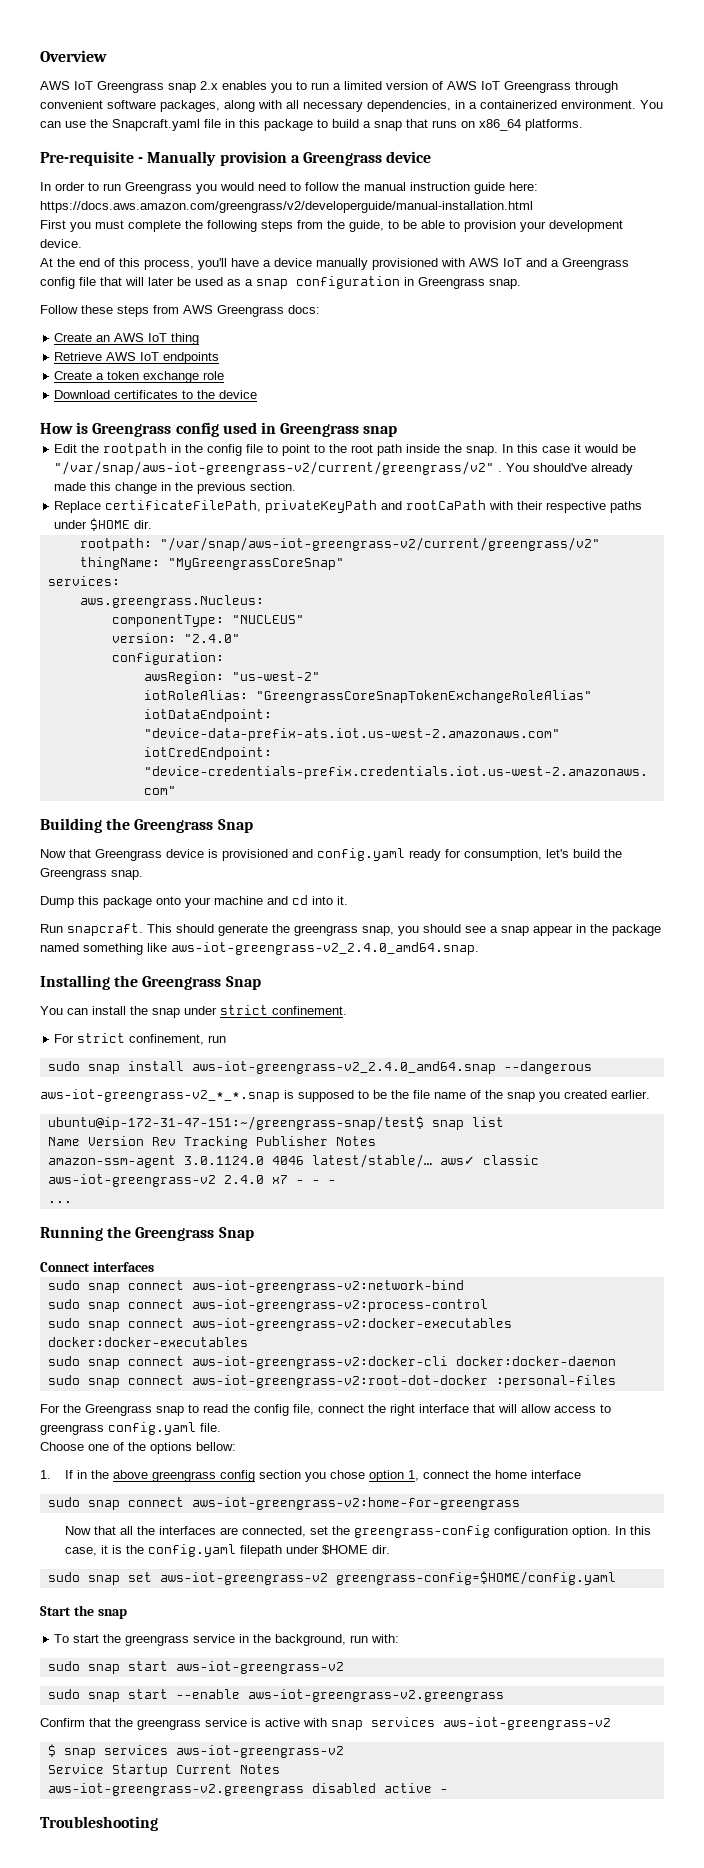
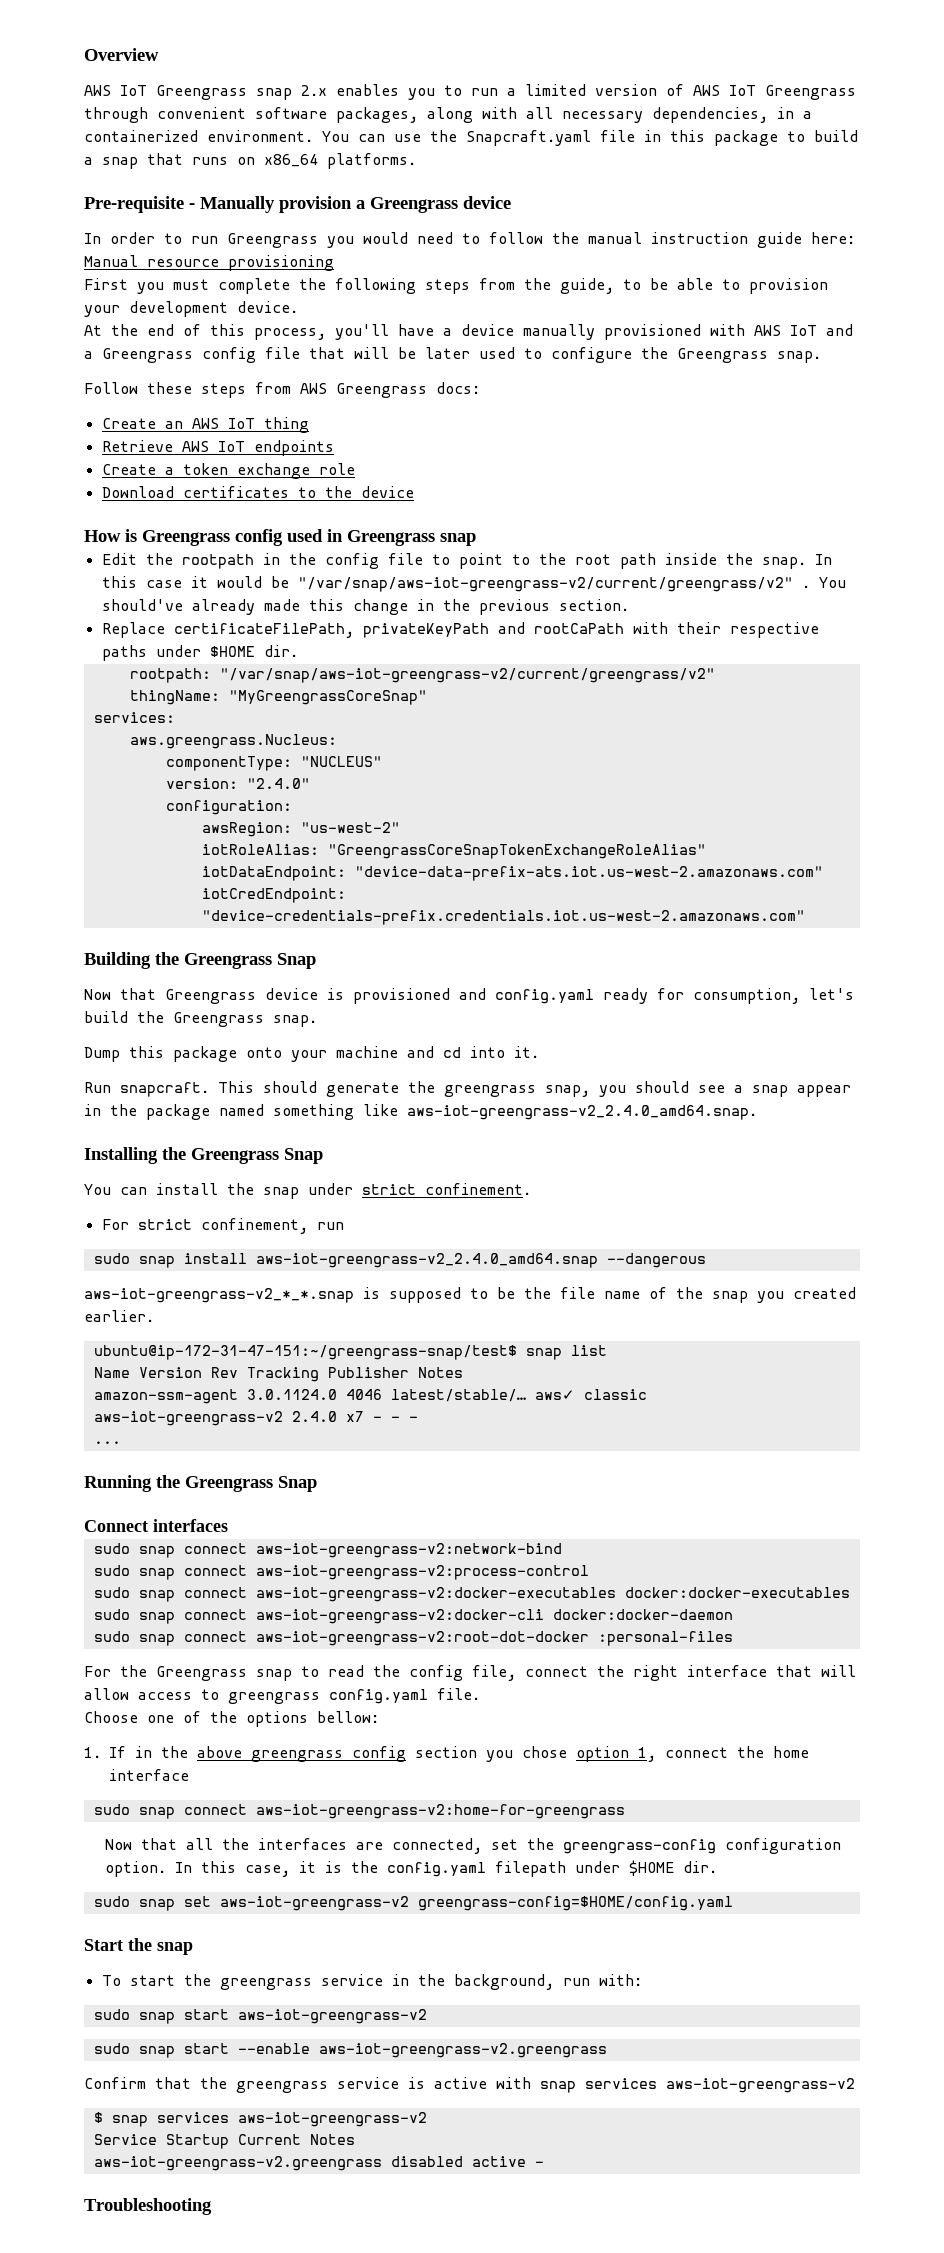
- In order to run Greengrass you would need to follow the manual instruction guide here: https://docs.aws.amazon.com/greengrass/v2/developerguide/manual-installation.html
+ In order to run Greengrass you would need to follow the manual instruction guide here: Manual resource provisioning
- At the end of this process, you'll have a device manually provisioned with AWS IoT and a Greengrass config file that will later be used as a snap configuration in Greengrass snap.
+ At the end of this process, you'll have a device manually provisioned with AWS IoT and a Greengrass config file that will be later used to configure the Greengrass snap.

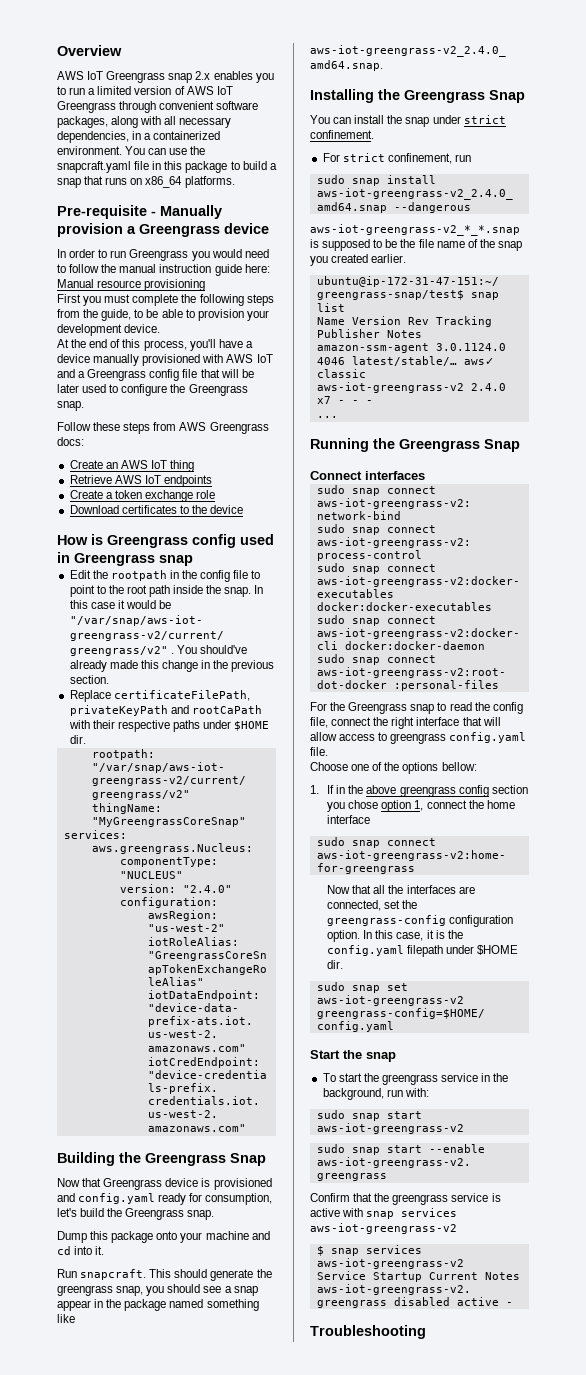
- You can use the Snapcraft.yaml file in this package to build a snap that runs on x86_64 platforms.
+ You can use the snapcraft.yaml file in this package to build a snap that runs on x86_64 platforms.

